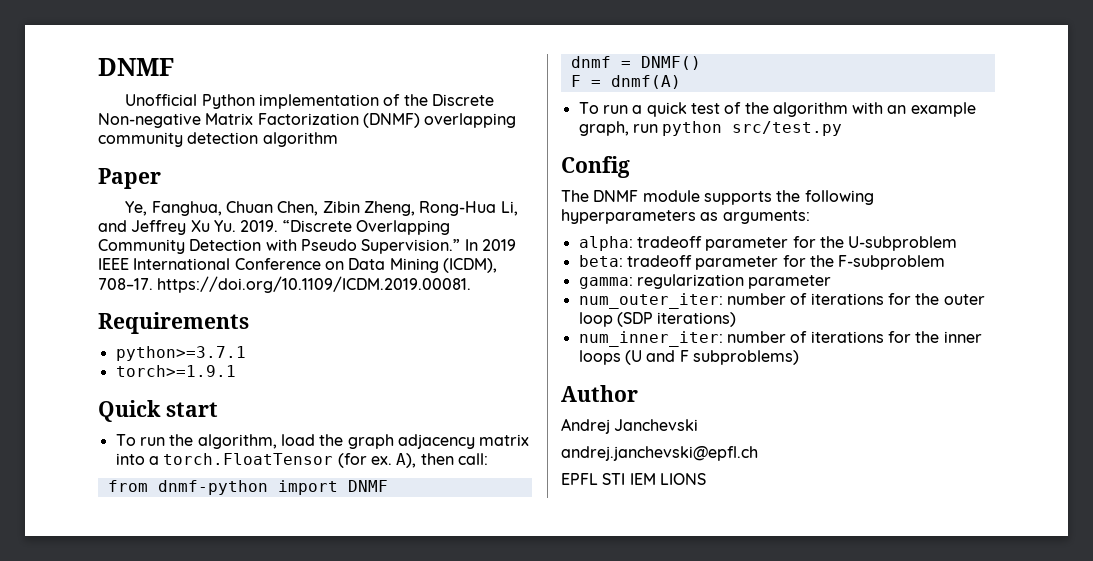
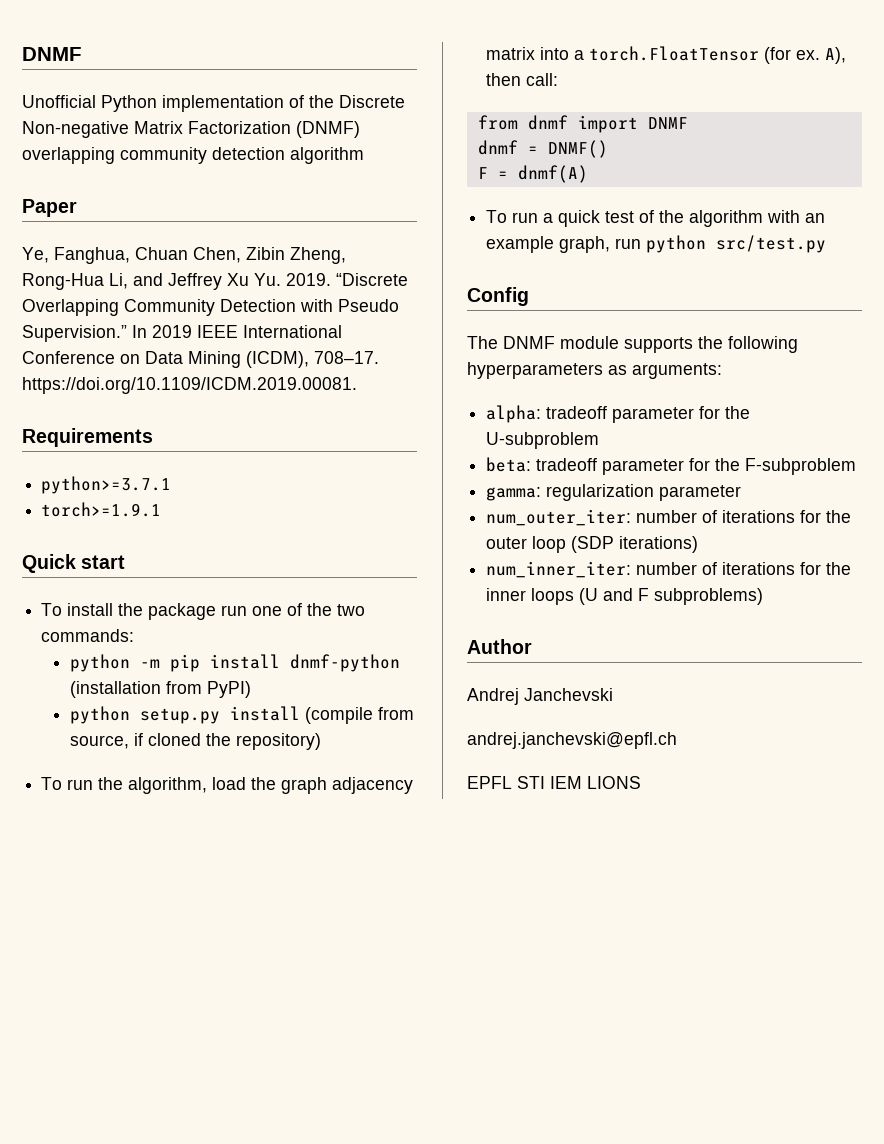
+ To install the package run one of the two commands:
+ python -m pip install dnmf-python (installation from PyPI)
+ python setup.py install (compile from source, if cloned the repository)
- from dnmf-python import DNMF
+ from dnmf import DNMF

